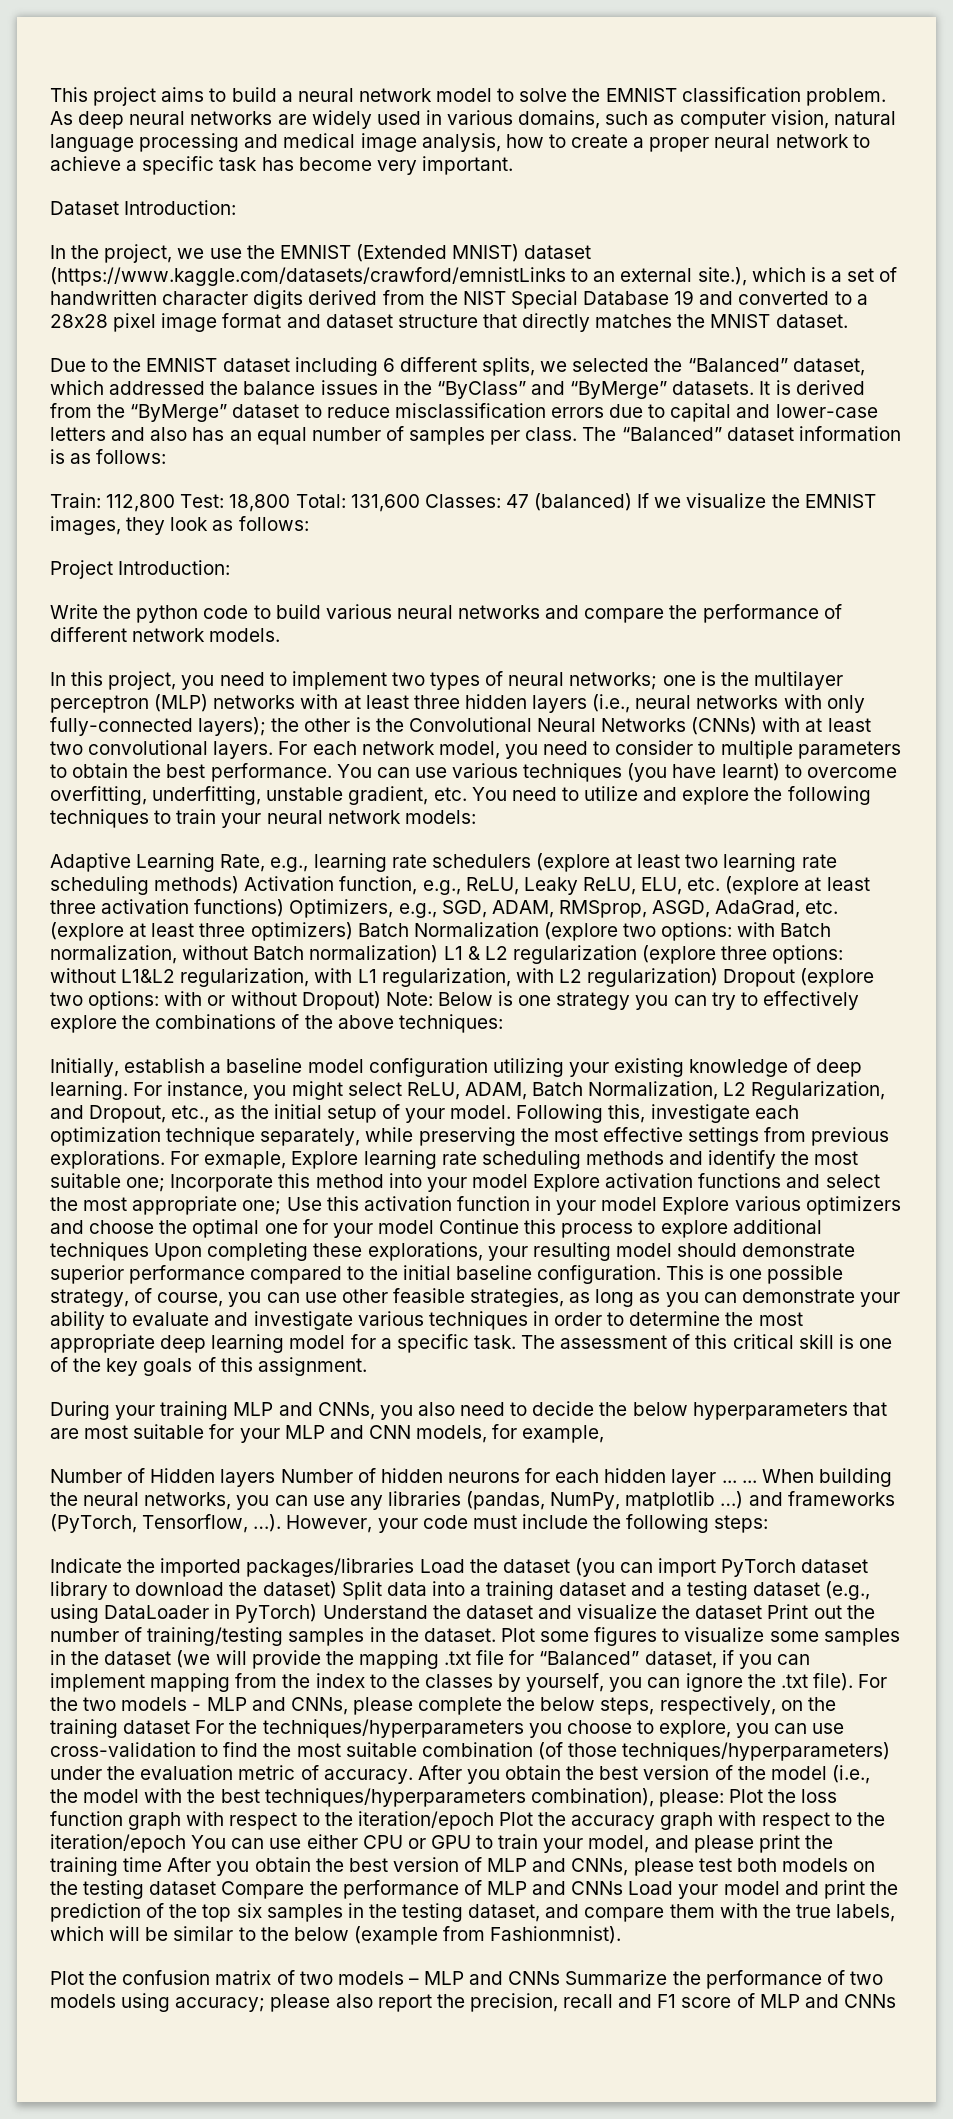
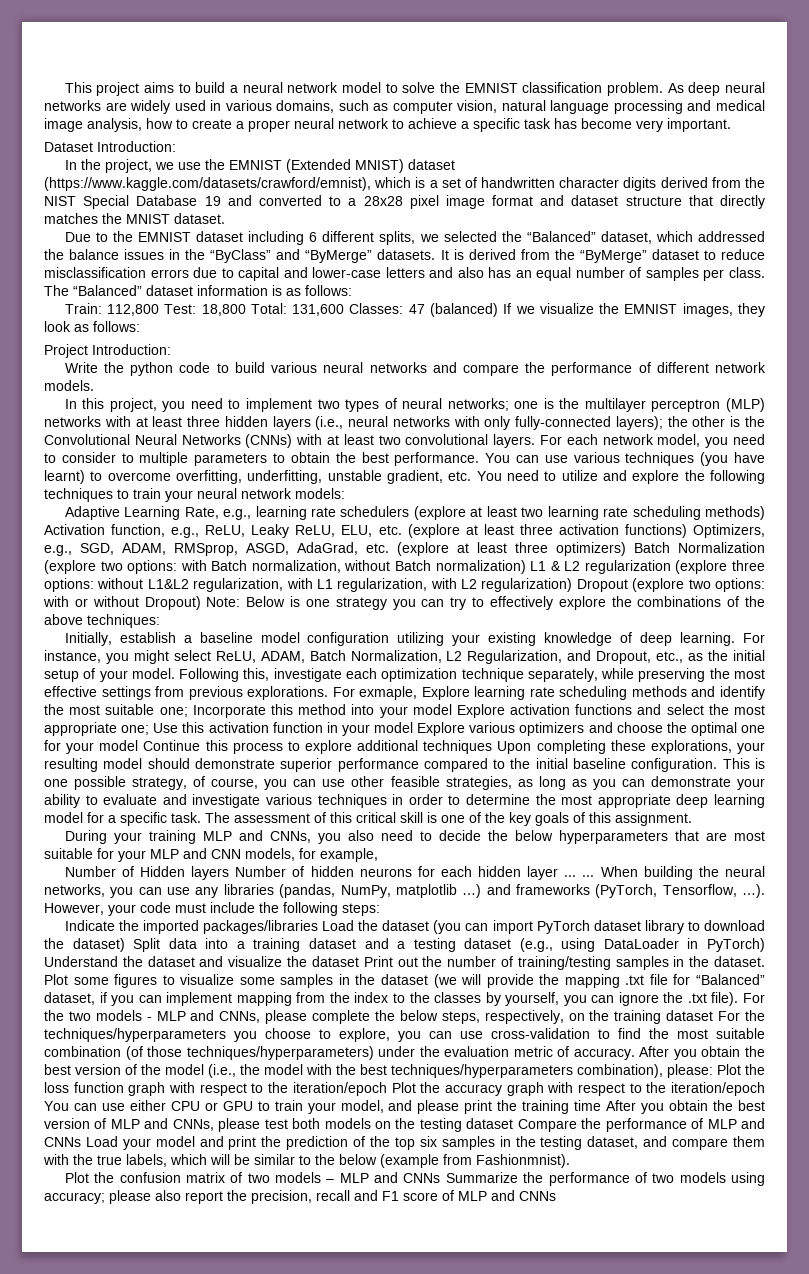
- In the project, we use the EMNIST (Extended MNIST) dataset (https://www.kaggle.com/datasets/crawford/emnistLinks to an external site.), which is a set of handwritten character digits derived from the NIST Special Database 19 and converted to a 28x28 pixel image format and dataset structure that directly matches the MNIST dataset.
+ In the project, we use the EMNIST (Extended MNIST) dataset (https://www.kaggle.com/datasets/crawford/emnist), which is a set of handwritten character digits derived from the NIST Special Database 19 and converted to a 28x28 pixel image format and dataset structure that directly matches the MNIST dataset.

